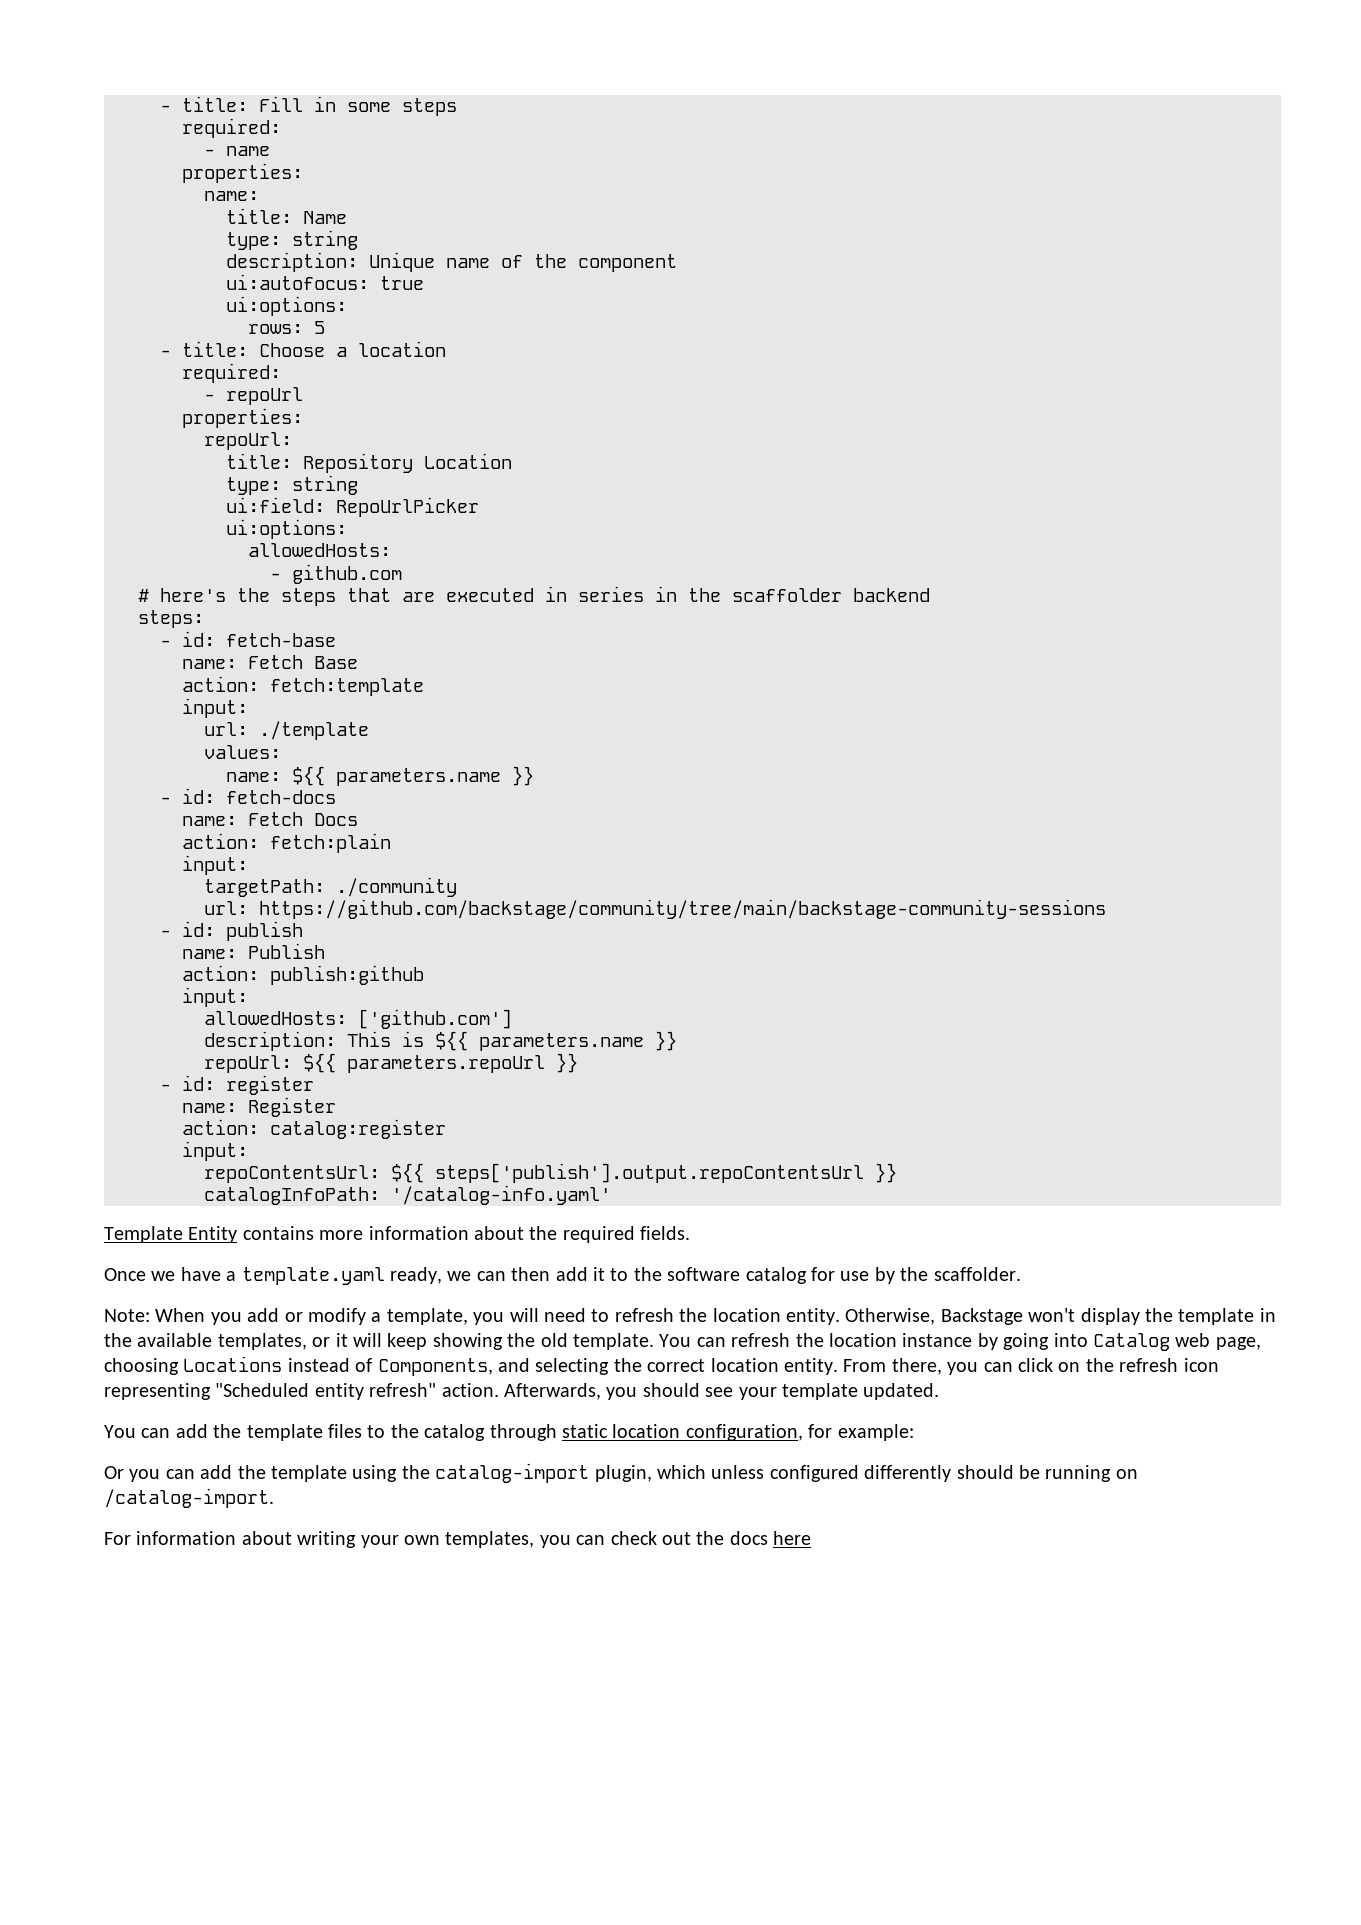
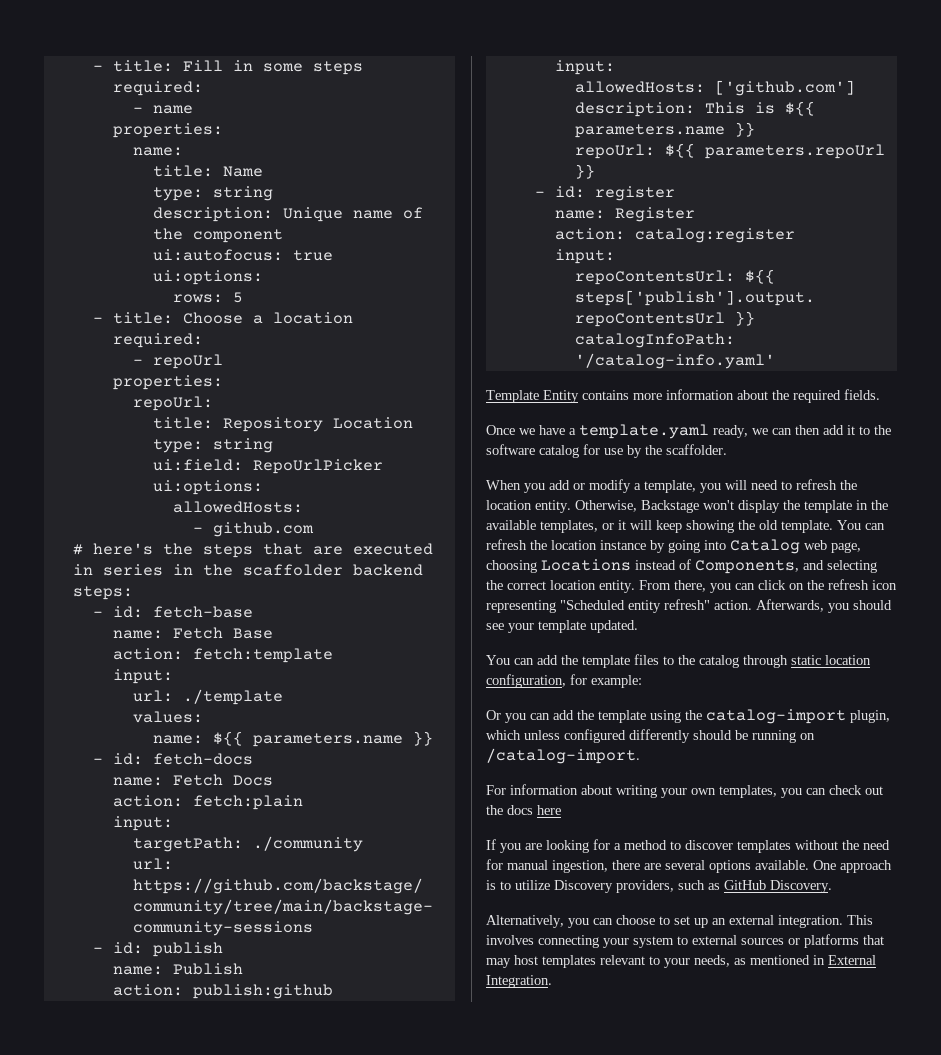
- Note: When you add or modify a template, you will need to refresh the location entity.
+ When you add or modify a template, you will need to refresh the location entity.
+ If you are looking for a method to discover templates without the need for manual ingestion, there are several options available. One approach is to utilize Discovery providers, such as GitHub Discovery.
+ Alternatively, you can choose to set up an external integration. This involves connecting your system to external sources or platforms that may host templates relevant to your needs, as mentioned in External Integration.

